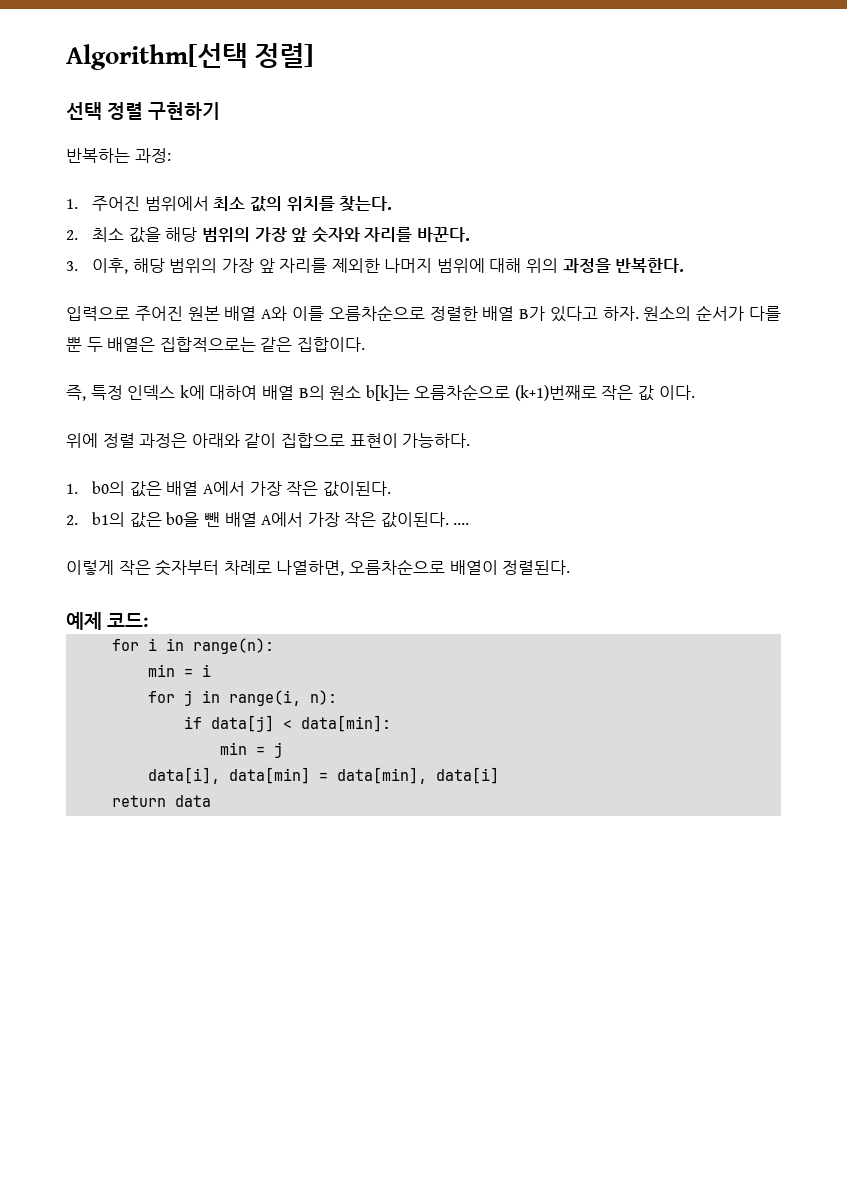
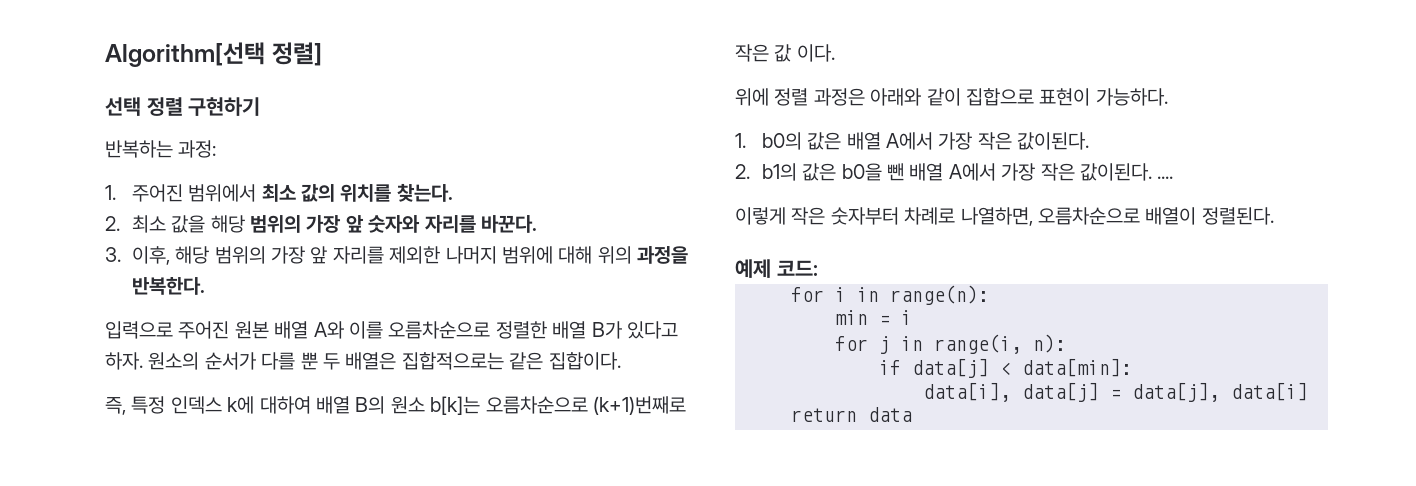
- min = j
- data[i], data[min] = data[min], data[i]
+ data[i], data[j] = data[j], data[i]

